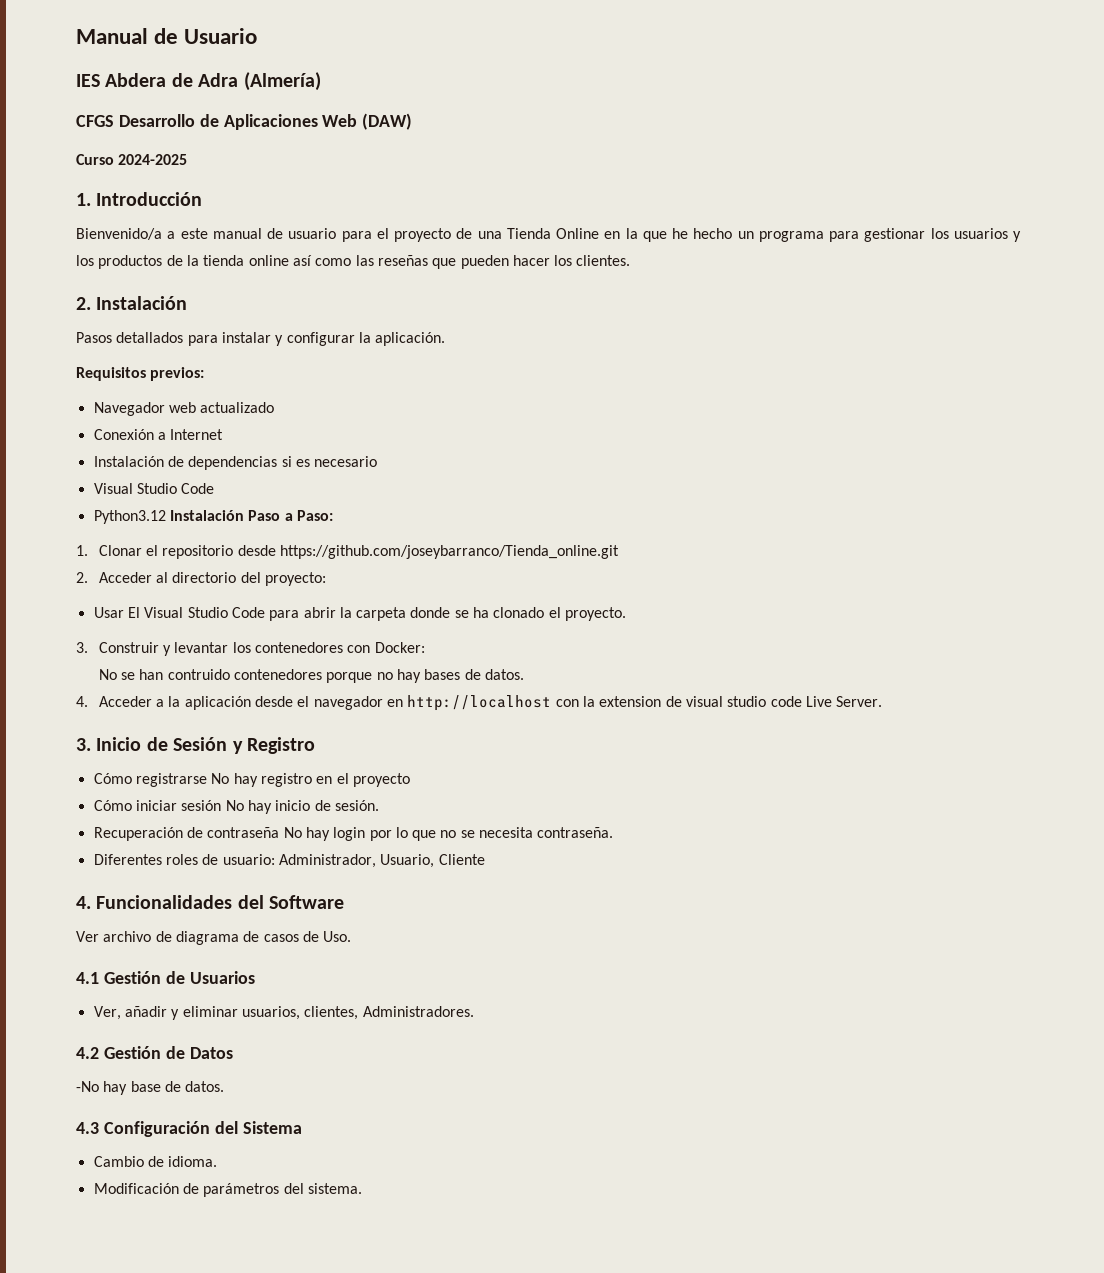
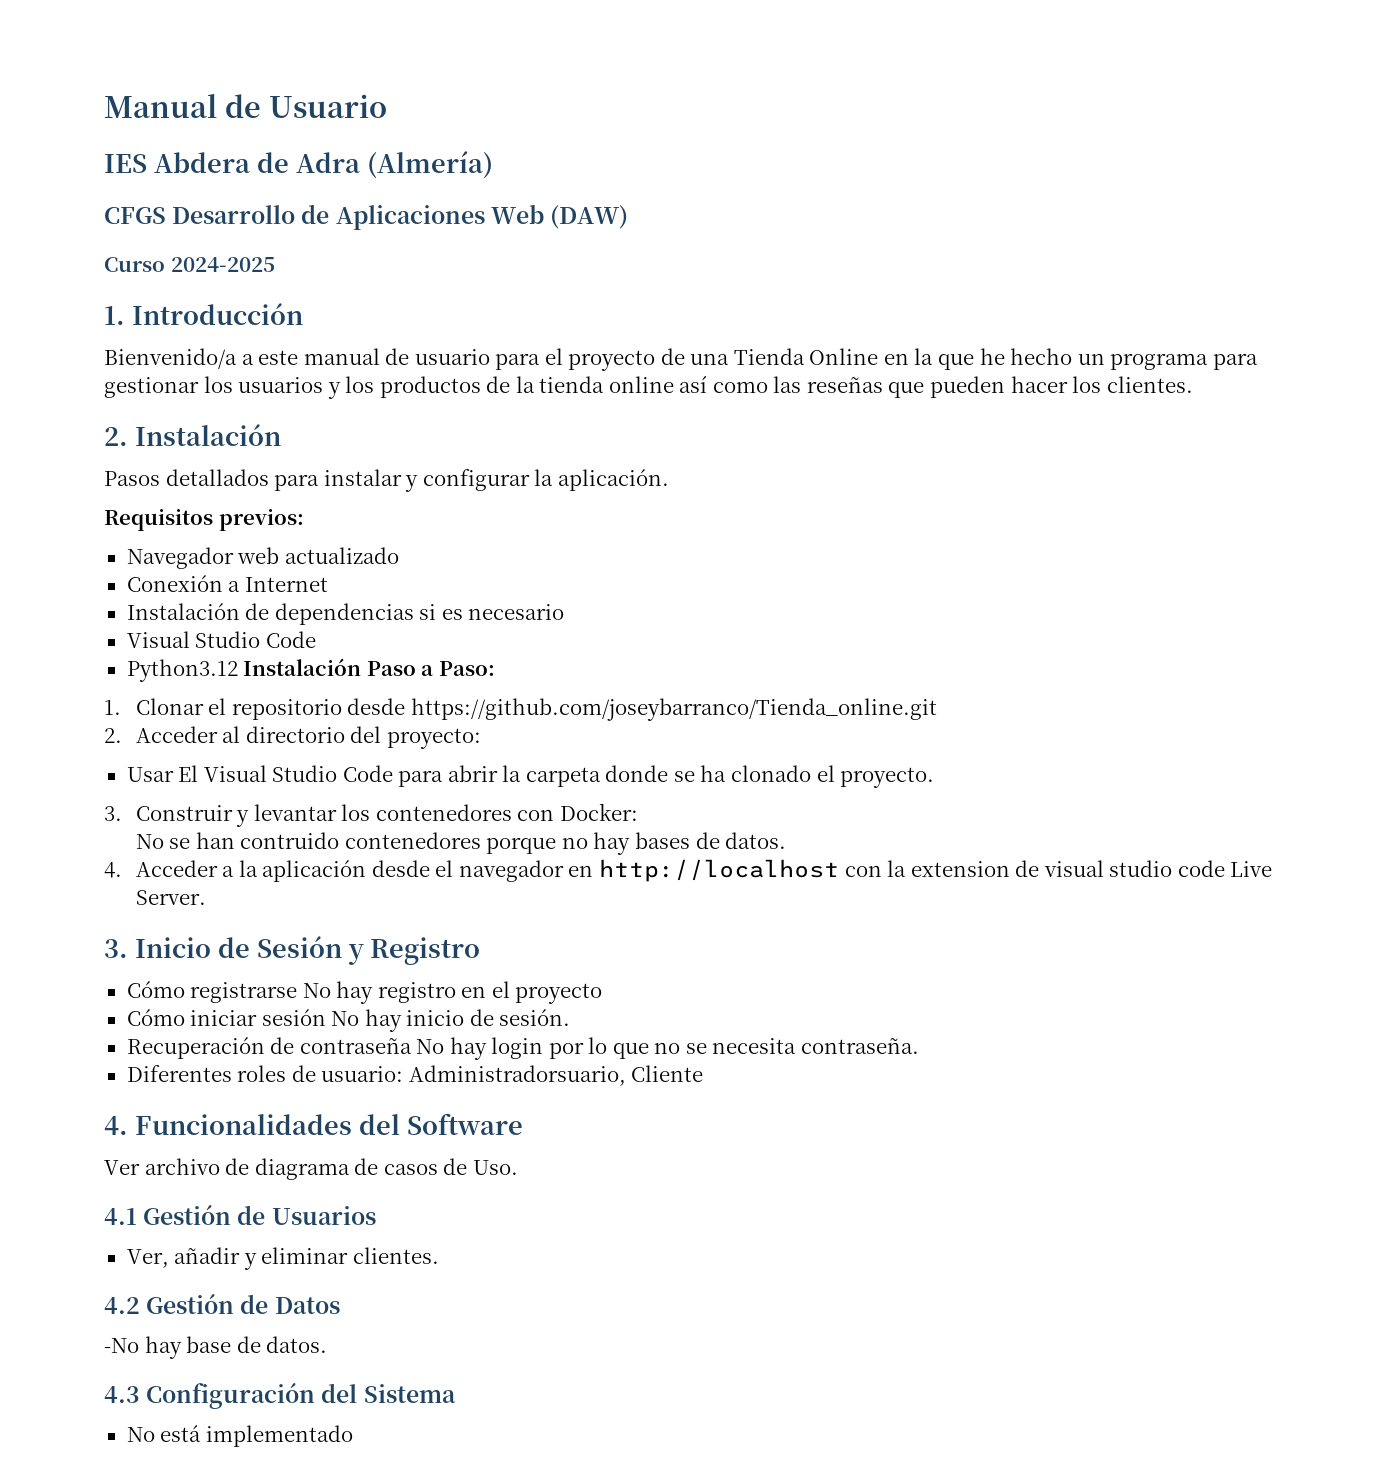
- Diferentes roles de usuario: Administrador, Usuario, Cliente
+ Diferentes roles de usuario: Administradorsuario, Cliente
- Ver, añadir y eliminar usuarios, clientes, Administradores.
+ Ver, añadir y eliminar clientes.
- Cambio de idioma.
- Modificación de parámetros del sistema.
+ No está implementado

